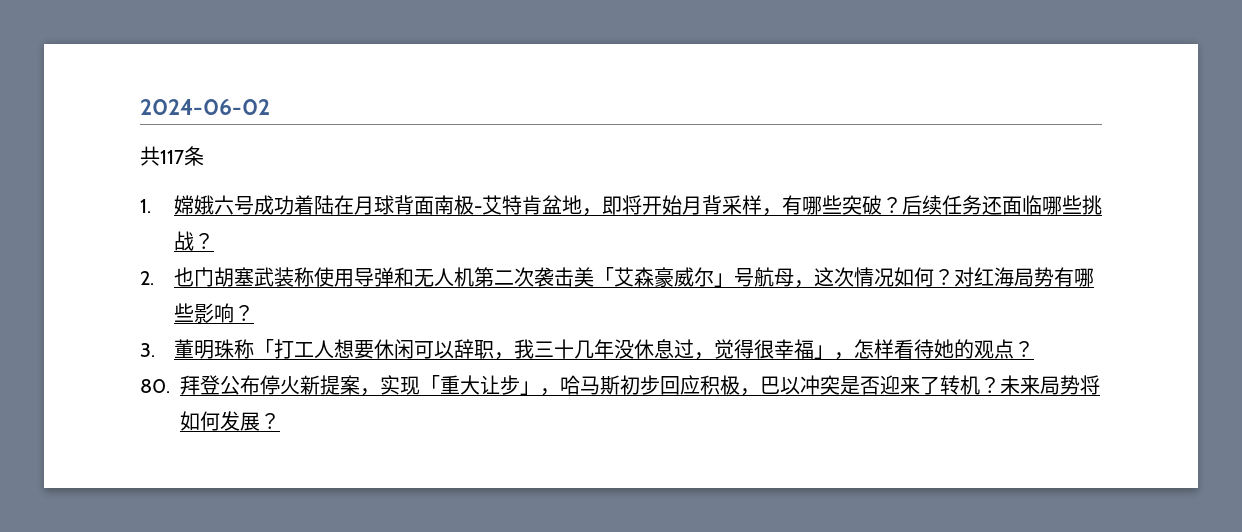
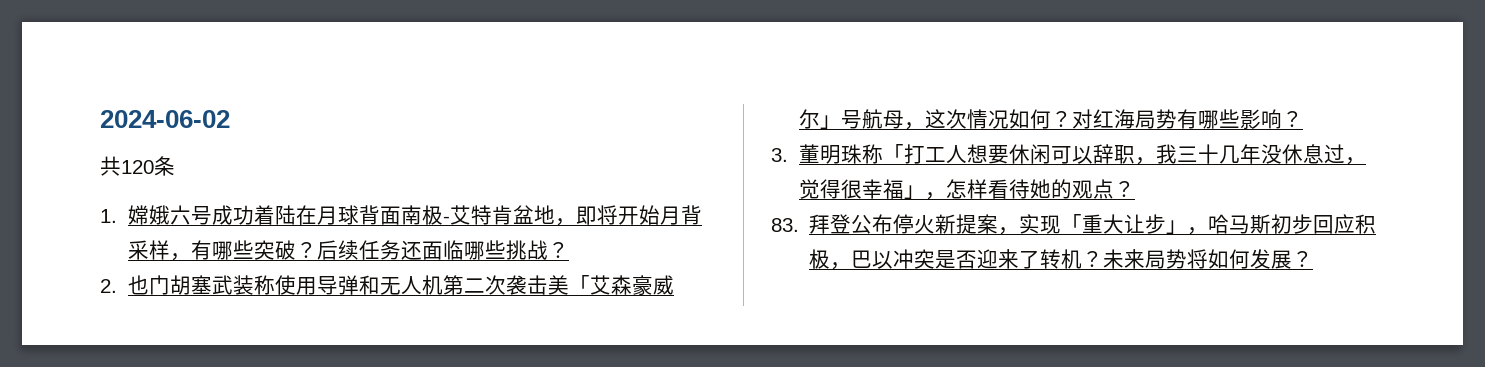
- 共117条
+ 共120条
- 80.拜登公布停火新提案，实现「重大让步」，哈马斯初步回应积极，巴以冲突是否迎来了转机？
+ 83.拜登公布停火新提案，实现「重大让步」，哈马斯初步回应积极，巴以冲突是否迎来了转机？

